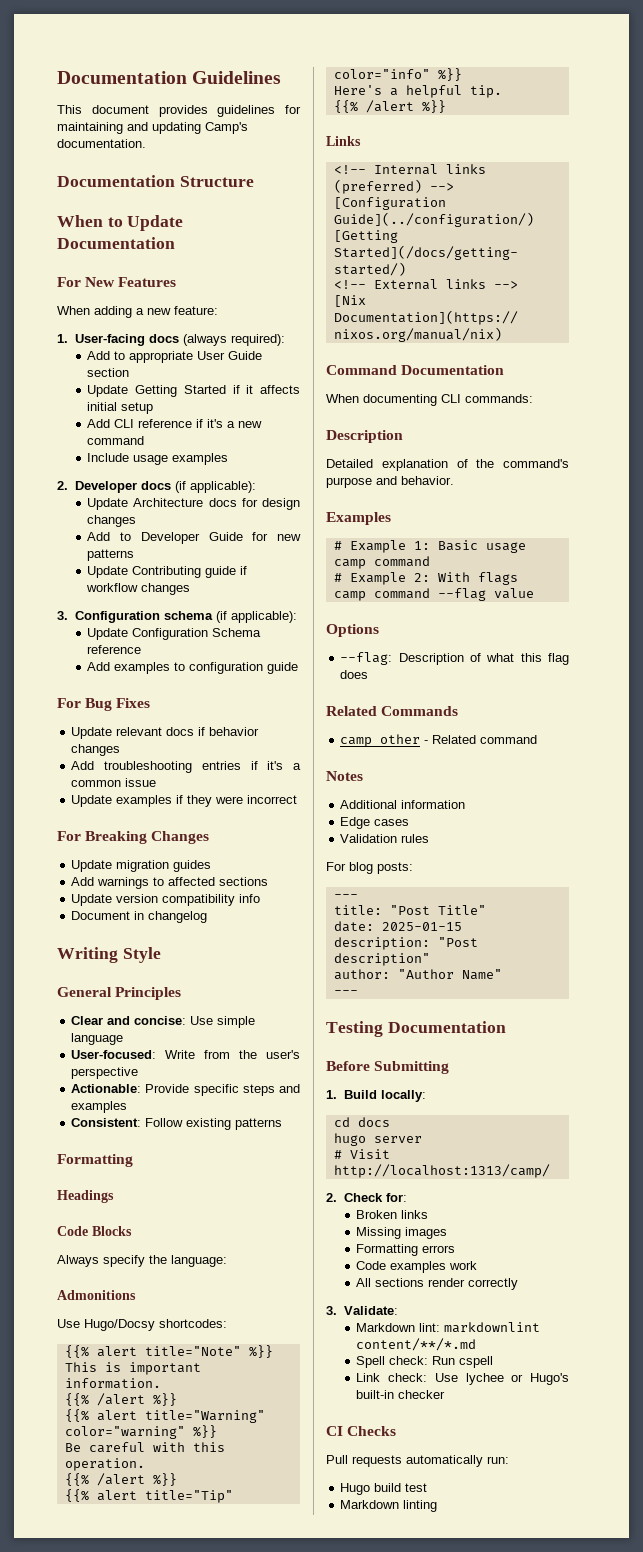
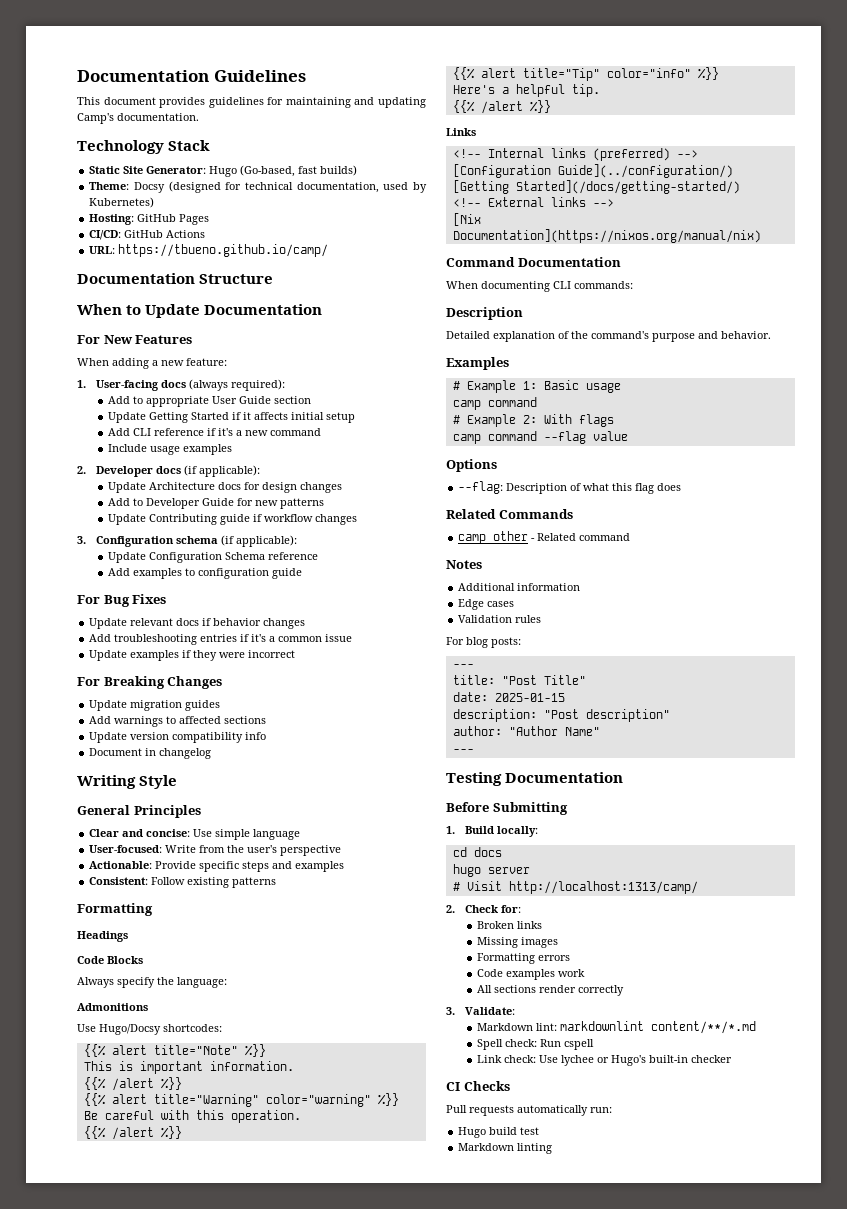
+ Technology Stack
+ Static Site Generator: Hugo (Go-based, fast builds)
+ Theme: Docsy (designed for technical documentation, used by Kubernetes)
+ Hosting: GitHub Pages
+ CI/CD: GitHub Actions
+ URL: https://tbueno.github.io/camp/

